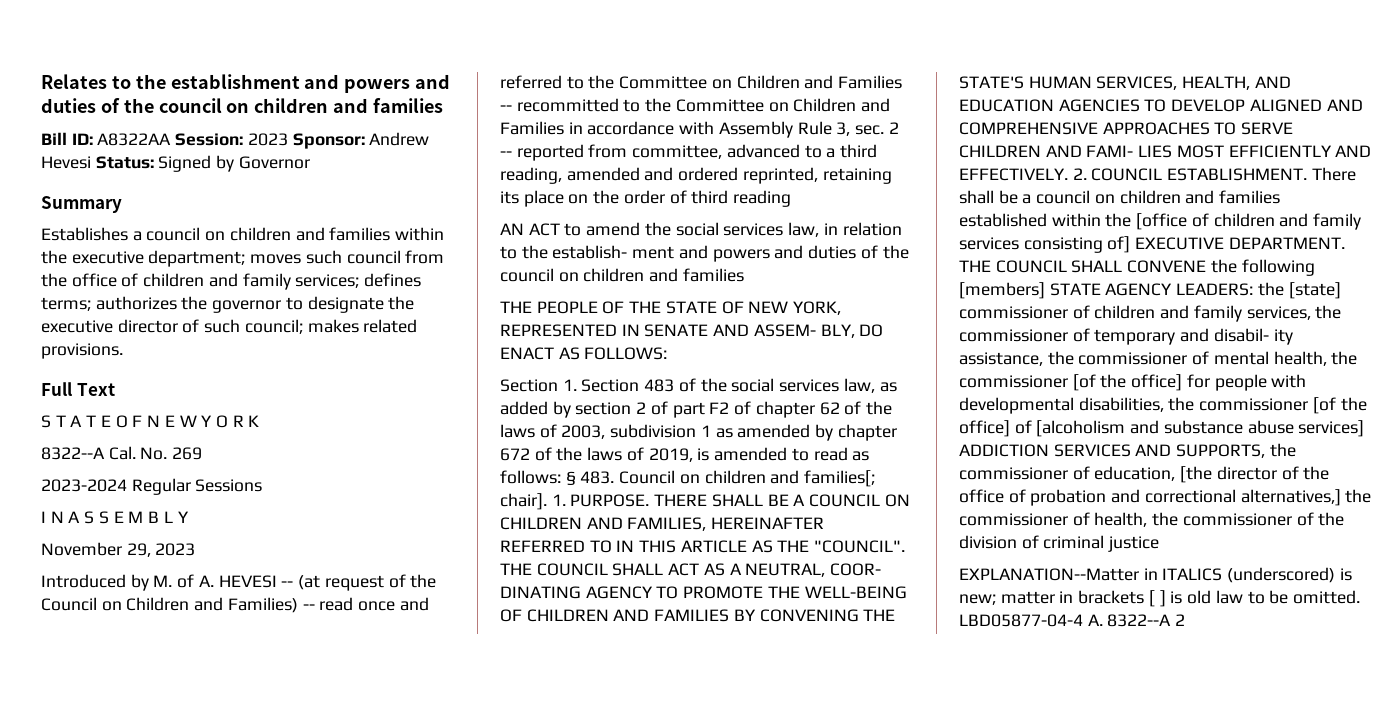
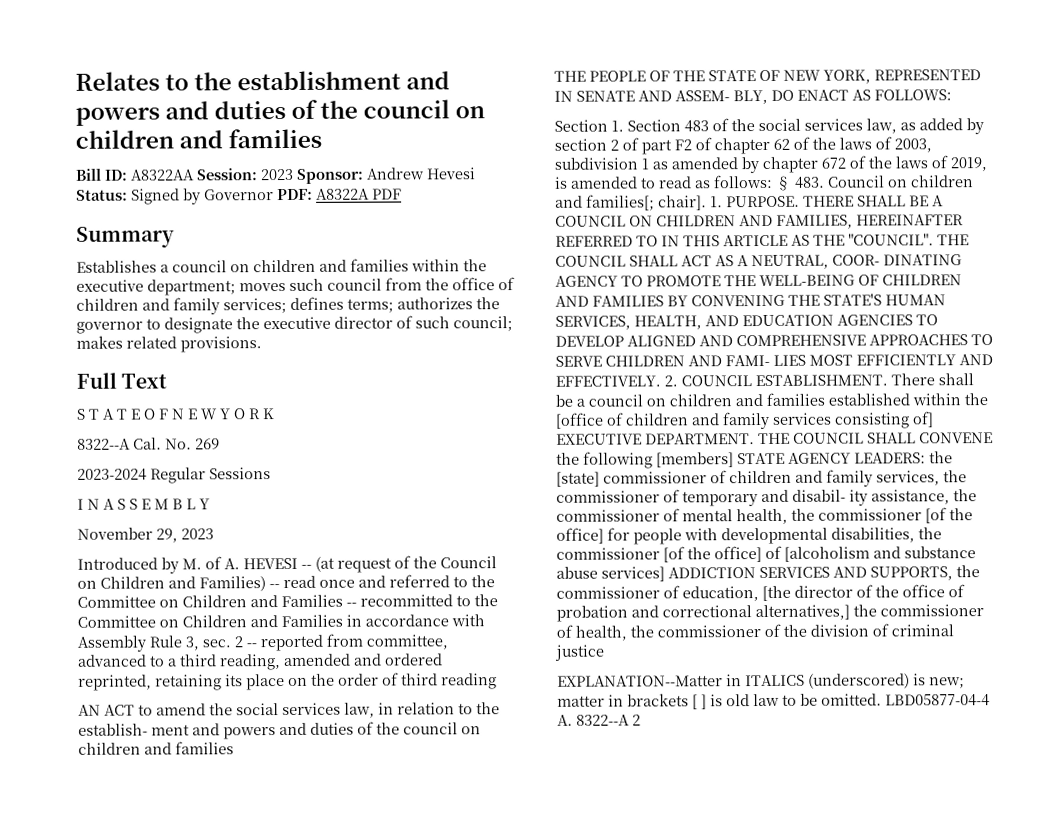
- Bill ID: A8322AA Session: 2023 Sponsor: Andrew Hevesi Status: Signed by Governor
+ Bill ID: A8322AA Session: 2023 Sponsor: Andrew Hevesi Status: Signed by Governor PDF: A8322A PDF

